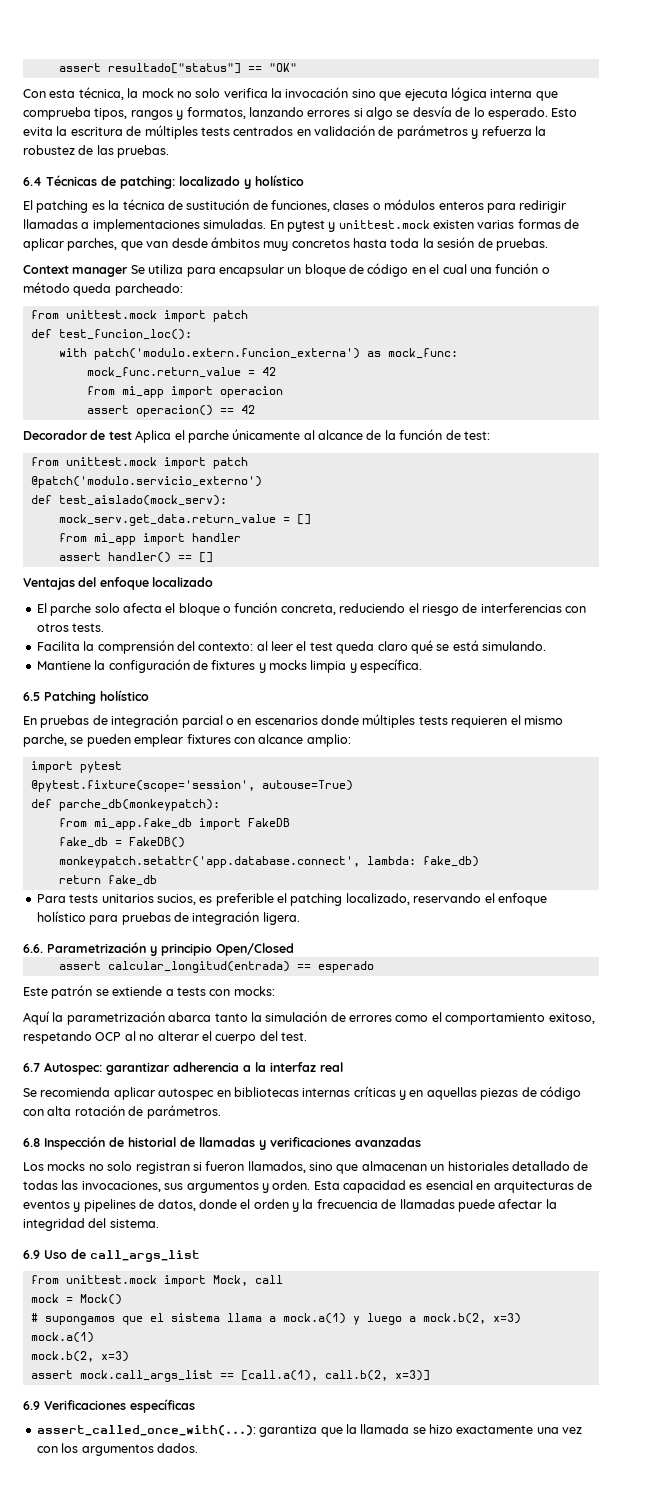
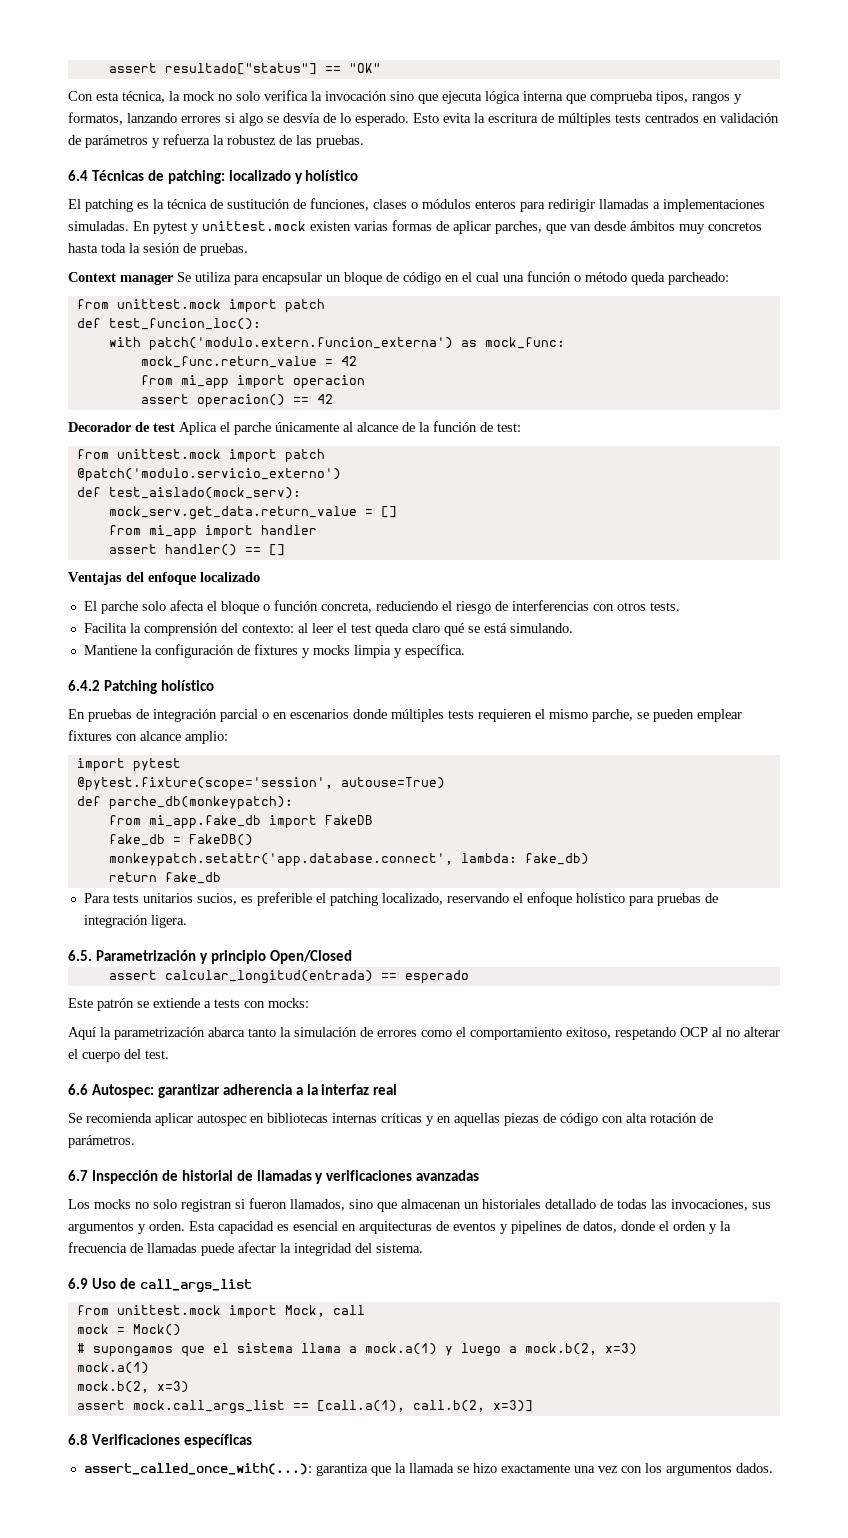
- 6.5 Patching holístico
+ 6.4.2 Patching holístico
- 6.6. Parametrización y principio Open/Closed
+ 6.5. Parametrización y principio Open/Closed
- 6.7 Autospec: garantizar adherencia a la interfaz real
+ 6.6 Autospec: garantizar adherencia a la interfaz real
- 6.8 Inspección de historial de llamadas y verificaciones avanzadas
+ 6.7 Inspección de historial de llamadas y verificaciones avanzadas
- 6.9 Verificaciones específicas
+ 6.8 Verificaciones específicas

